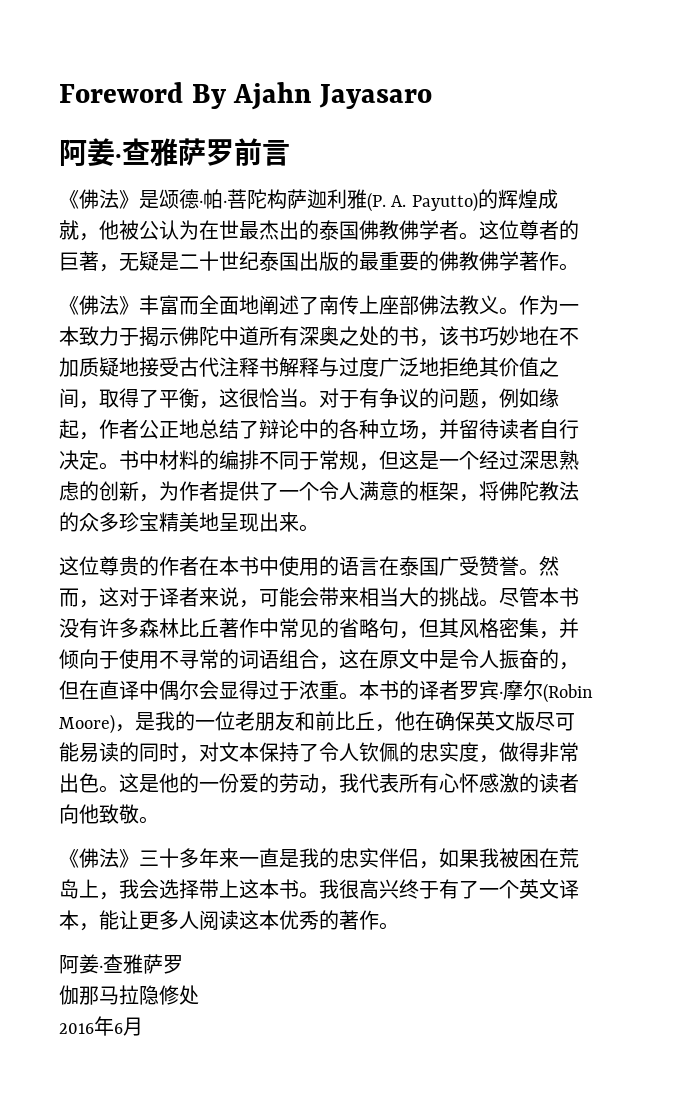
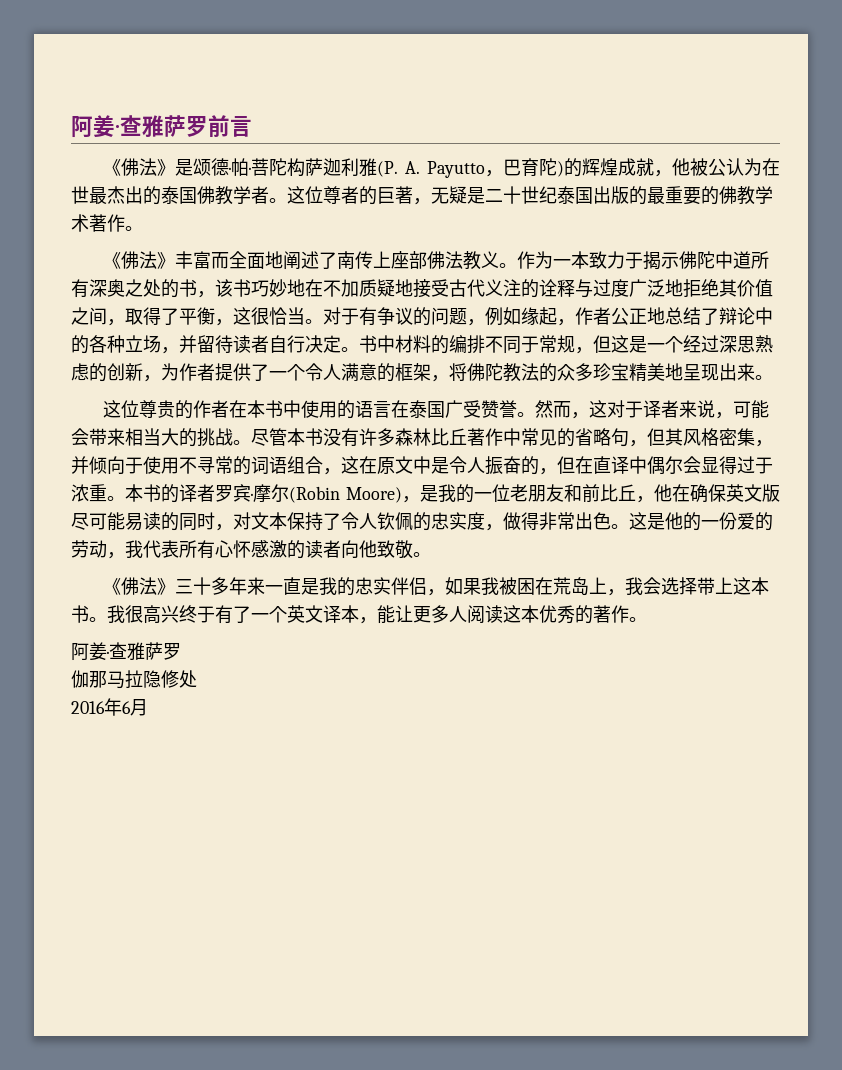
- Foreword By Ajahn Jayasaro
- 《佛法》是颂德·帕·菩陀构萨迦利雅(P. A. Payutto)的辉煌成就，他被公认为在世最杰出的泰国佛教佛学者。
+ 《佛法》是颂德·帕·菩陀构萨迦利雅(P. A. Payutto，巴育陀)的辉煌成就，他被公认为在世最杰出的泰国佛教学者。
- 这位尊者的巨著，无疑是二十世纪泰国出版的最重要的佛教佛学著作。
+ 这位尊者的巨著，无疑是二十世纪泰国出版的最重要的佛教学术著作。
- 作为一本致力于揭示佛陀中道所有深奥之处的书，该书巧妙地在不加质疑地接受古代注释书解释与过度广泛地拒绝其价值之间，取得了平衡，这很恰当。
+ 作为一本致力于揭示佛陀中道所有深奥之处的书，该书巧妙地在不加质疑地接受古代义注的诠释与过度广泛地拒绝其价值之间，取得了平衡，这很恰当。

